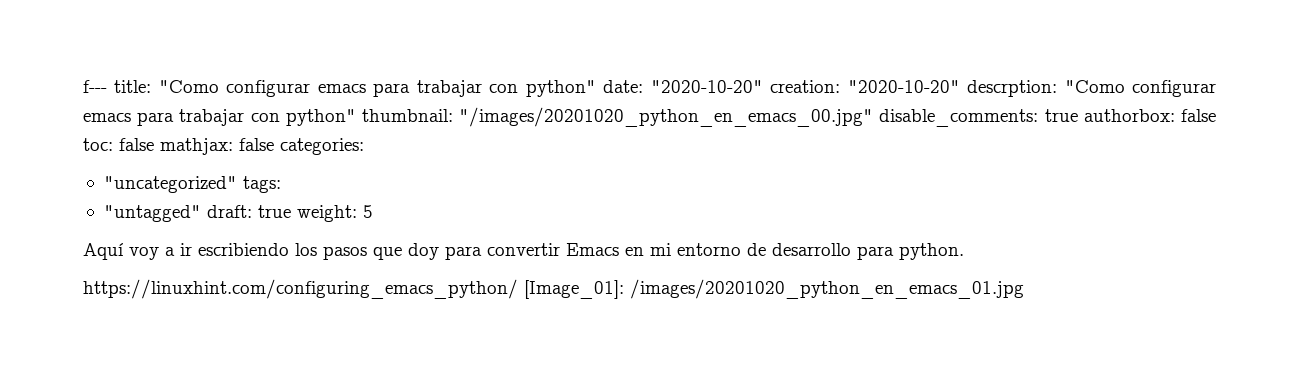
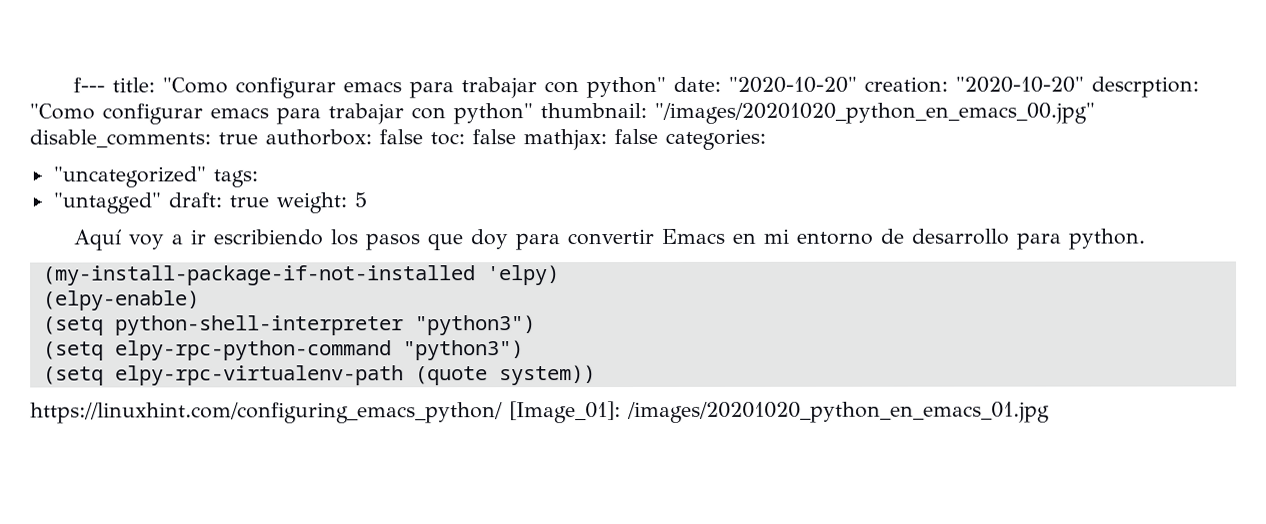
+ (my-install-package-if-not-installed 'elpy)
+ (elpy-enable)
+ (setq python-shell-interpreter "python3")
+ (setq elpy-rpc-python-command "python3")
+ (setq elpy-rpc-virtualenv-path (quote system))

